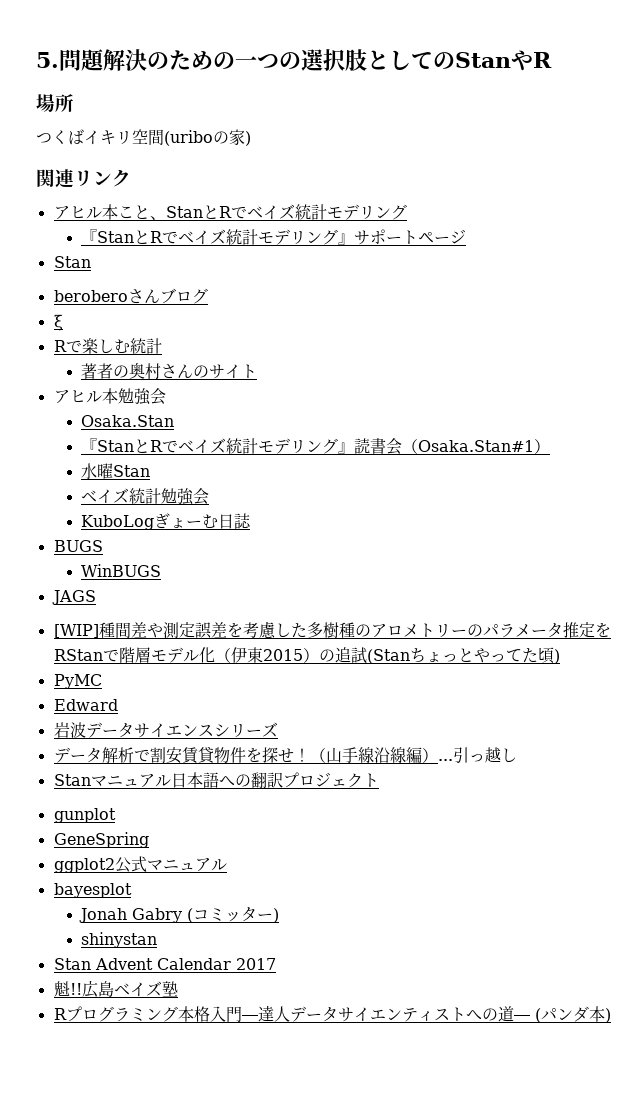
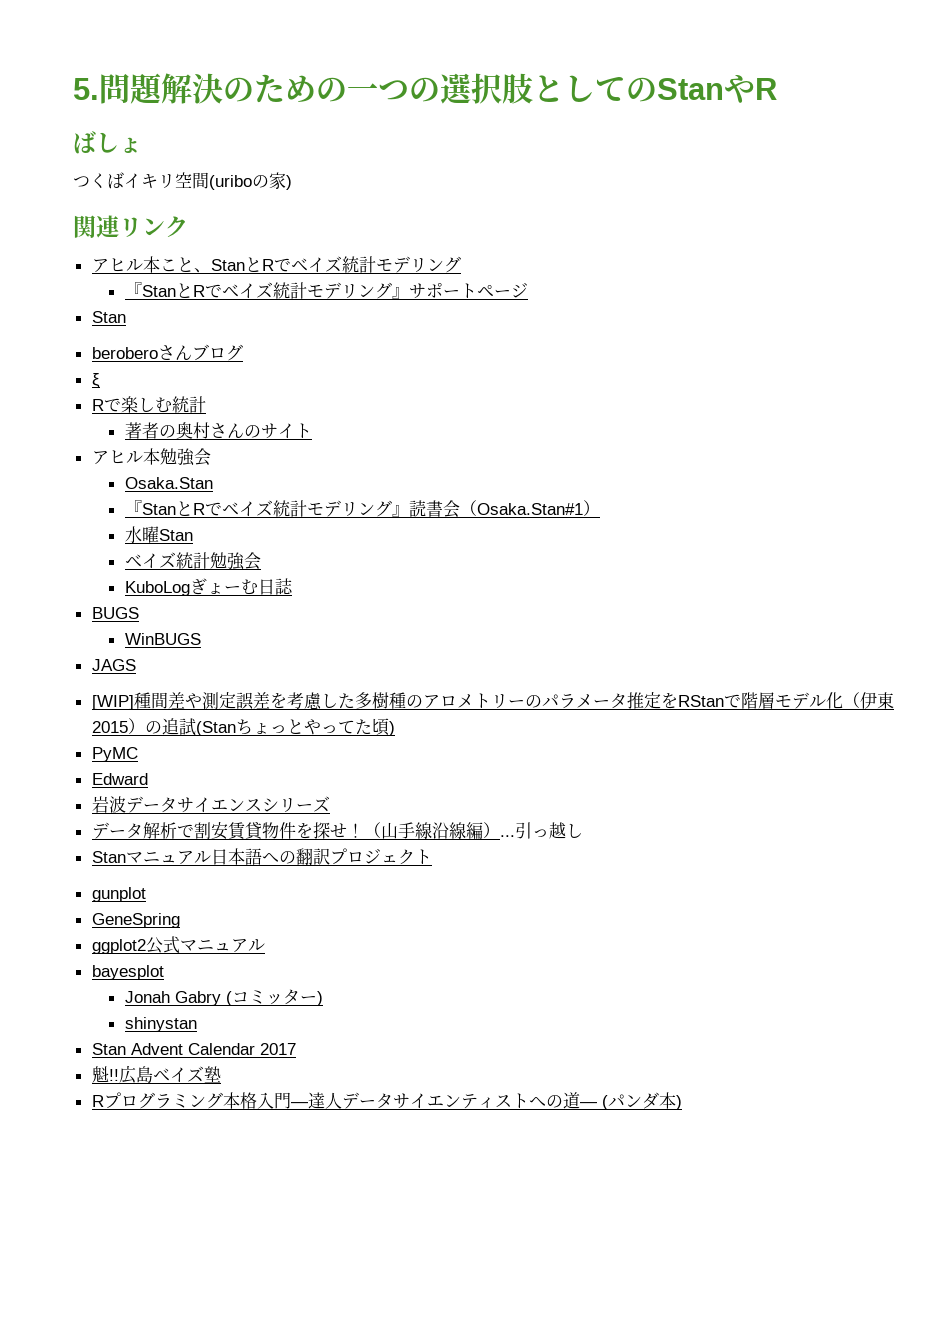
- 場所
+ ばしょ

